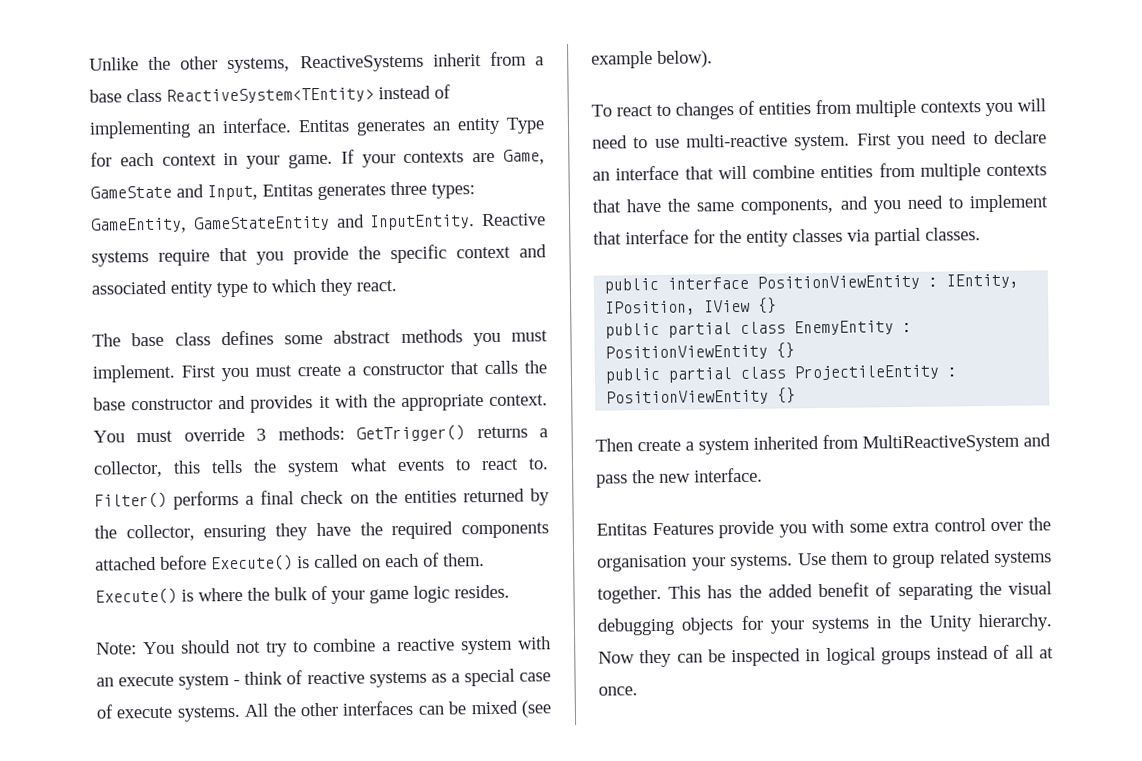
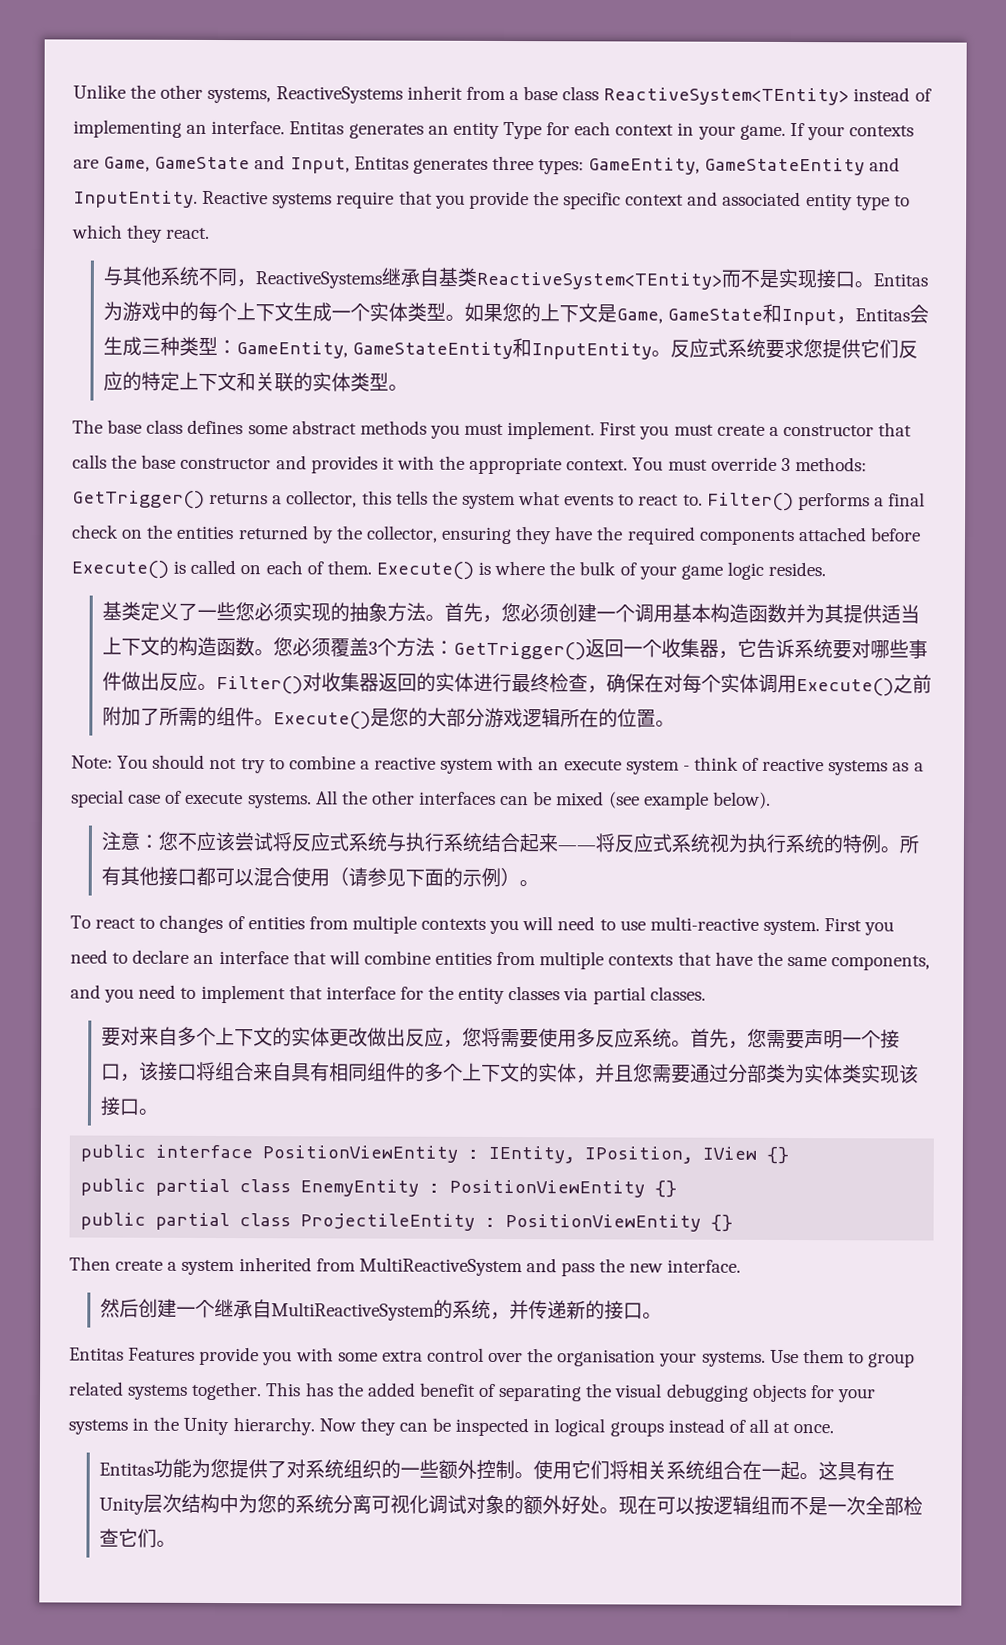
+ 与其他系统不同，ReactiveSystems继承自基类ReactiveSystem<TEntity>而不是实现接口。Entitas为游戏中的每个上下文生成一个实体类型。如果您的上下文是Game, GameState和Input，Entitas会生成三种类型：GameEntity, GameStateEntity和InputEntity。反应式系统要求您提供它们反应的特定上下文和关联的实体类型。
+ 基类定义了一些您必须实现的抽象方法。首先，您必须创建一个调用基本构造函数并为其提供适当上下文的构造函数。您必须覆盖3个方法：GetTrigger()返回一个收集器，它告诉系统要对哪些事件做出反应。Filter()对收集器返回的实体进行最终检查，确保在对每个实体调用Execute()之前附加了所需的组件。Execute()是您的大部分游戏逻辑所在的位置。
+ 注意：您不应该尝试将反应式系统与执行系统结合起来——将反应式系统视为执行系统的特例。所有其他接口都可以混合使用（请参见下面的示例）。
+ 要对来自多个上下文的实体更改做出反应，您将需要使用多反应系统。首先，您需要声明一个接口，该接口将组合来自具有相同组件的多个上下文的实体，并且您需要通过分部类为实体类实现该接口。
+ 然后创建一个继承自MultiReactiveSystem的系统，并传递新的接口。
+ Entitas功能为您提供了对系统组织的一些额外控制。使用它们将相关系统组合在一起。这具有在Unity层次结构中为您的系统分离可视化调试对象的额外好处。现在可以按逻辑组而不是一次全部检查它们。

